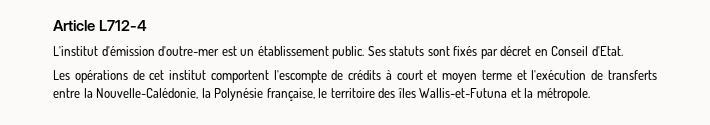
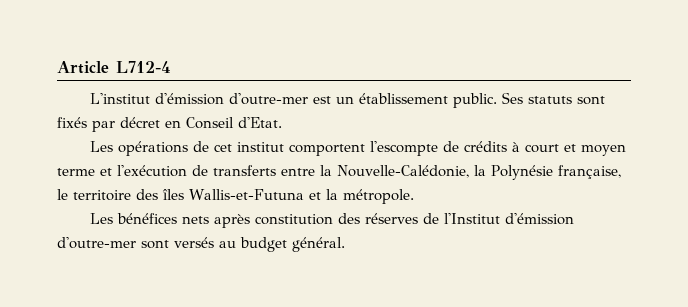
+ Les bénéfices nets après constitution des réserves de l'Institut d'émission d'outre-mer sont versés au budget général.

